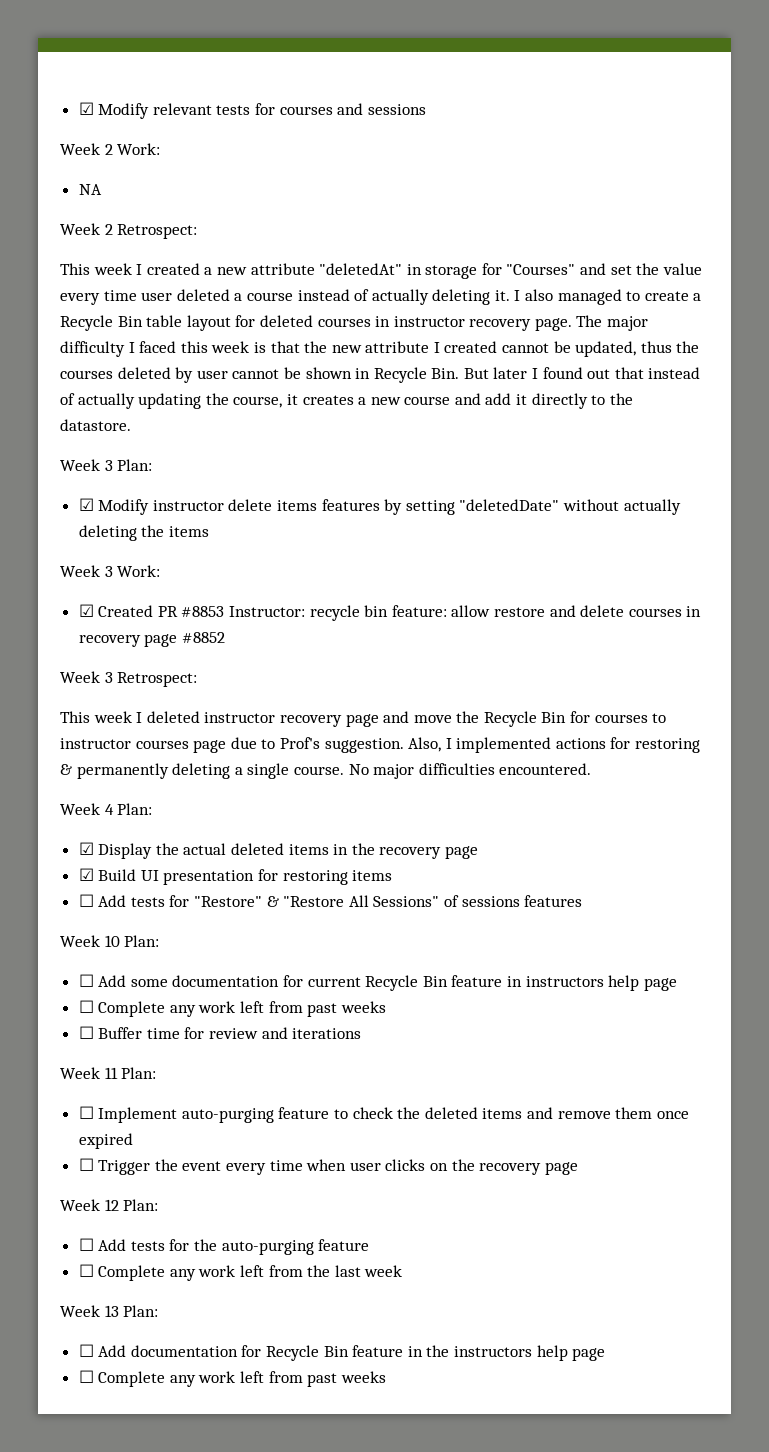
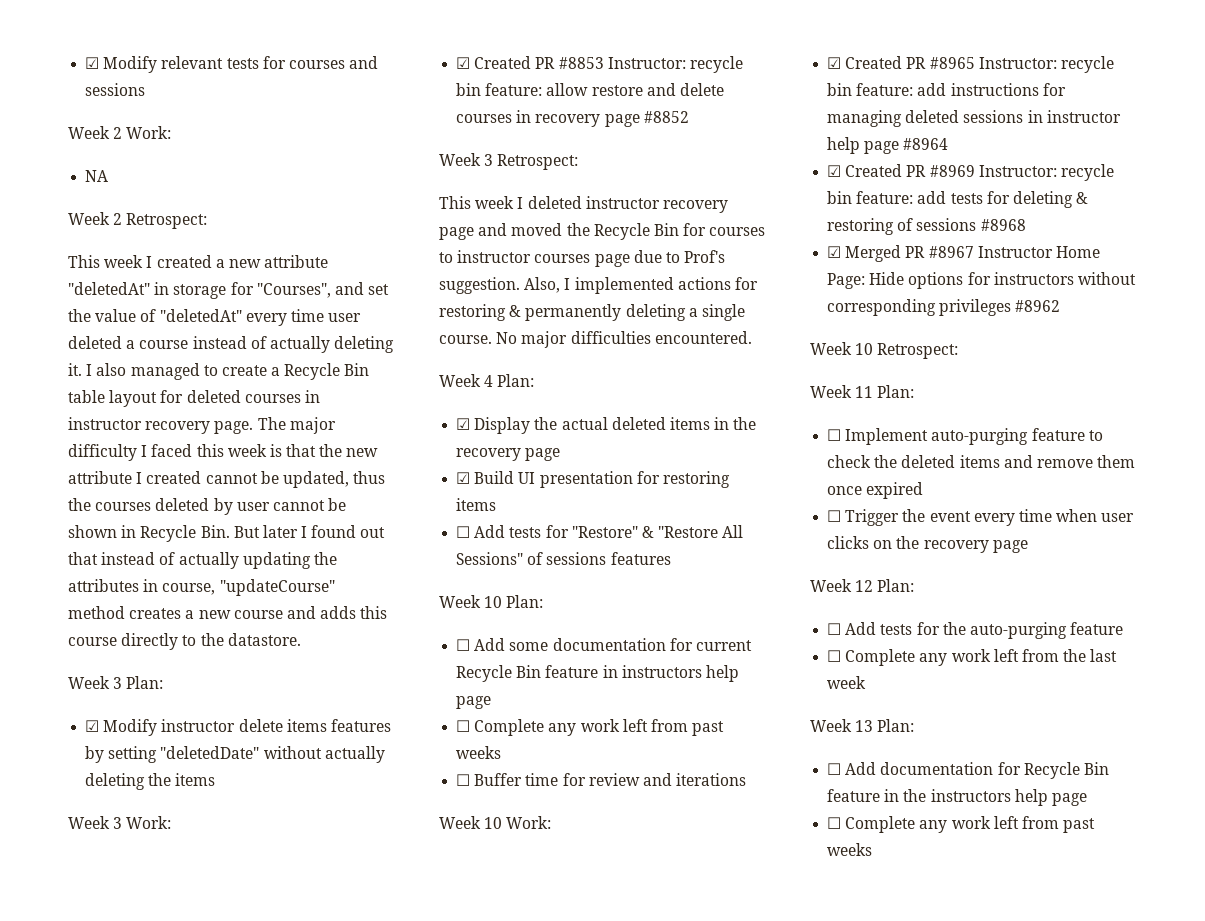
- This week I created a new attribute "deletedAt" in storage for "Courses" and set the value every time user deleted a course instead of actually deleting it.
+ This week I created a new attribute "deletedAt" in storage for "Courses", and set the value of "deletedAt" every time user deleted a course instead of actually deleting it.
- The major difficulty I faced this week is that the new attribute I created cannot be updated, thus the courses deleted by user cannot be shown in Recycle Bin. But later I found out that instead of actually updating the course, it creates a new course and add it directly to the datastore.
+ The major difficulty I faced this week is that the new attribute I created cannot be updated, thus the courses deleted by user cannot be shown in Recycle Bin. But later I found out that instead of actually updating the attributes in course, "updateCourse" method creates a new course and adds this course directly to the datastore.
- This week I deleted instructor recovery page and move the Recycle Bin for courses to instructor courses page due to Prof's suggestion.
+ This week I deleted instructor recovery page and moved the Recycle Bin for courses to instructor courses page due to Prof's suggestion.
+ Week 10 Work:
+ ☑ Created PR #8965 Instructor: recycle bin feature: add instructions for managing deleted sessions in instructor help page #8964
+ ☑ Created PR #8969 Instructor: recycle bin feature: add tests for deleting & restoring of sessions #8968
+ ☑ Merged PR #8967 Instructor Home Page: Hide options for instructors without corresponding privileges #8962
+ Week 10 Retrospect:

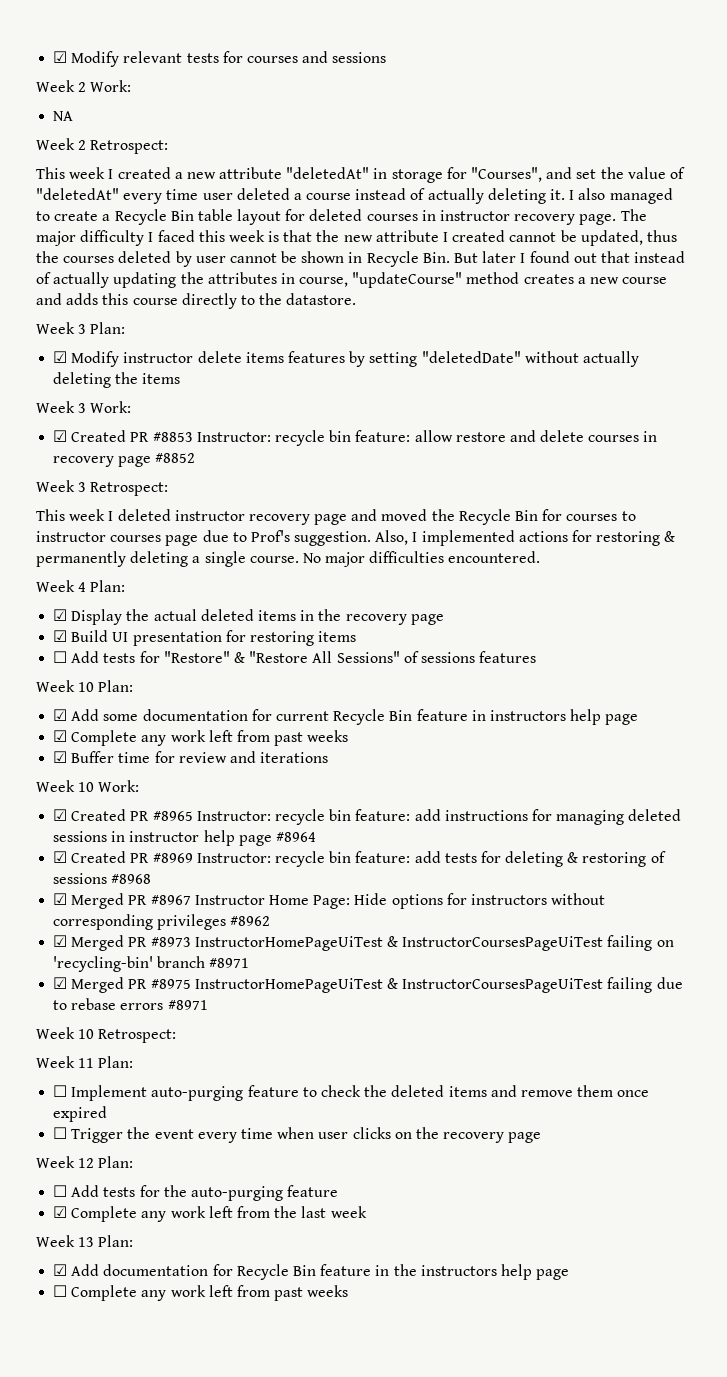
- ☐ Add some documentation for current Recycle Bin feature in instructors help page
- ☐ Complete any work left from past weeks
+ ☑ Add some documentation for current Recycle Bin feature in instructors help page
+ ☑ Complete any work left from past weeks
- ☐ Buffer time for review and iterations
+ ☑ Buffer time for review and iterations
+ ☑ Merged PR #8973 InstructorHomePageUiTest & InstructorCoursesPageUiTest failing on 'recycling-bin' branch #8971
+ ☑ Merged PR #8975 InstructorHomePageUiTest & InstructorCoursesPageUiTest failing due to rebase errors #8971
- ☐ Complete any work left from the last week
+ ☑ Complete any work left from the last week
- ☐ Add documentation for Recycle Bin feature in the instructors help page
+ ☑ Add documentation for Recycle Bin feature in the instructors help page

